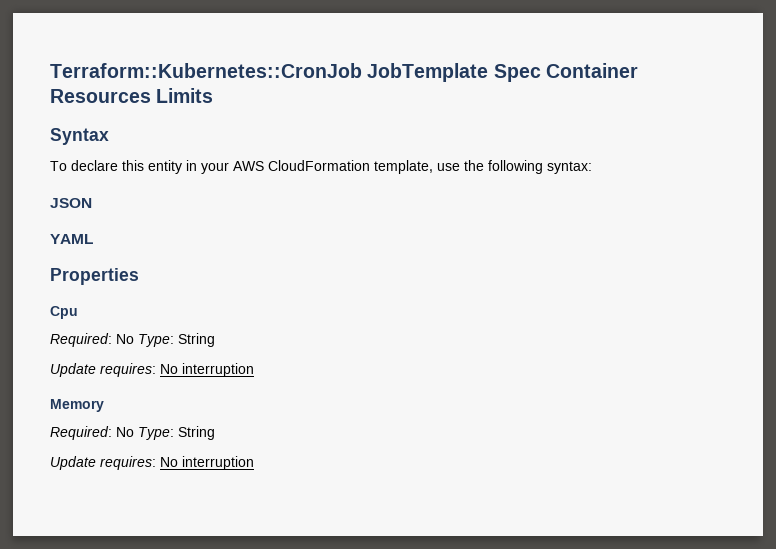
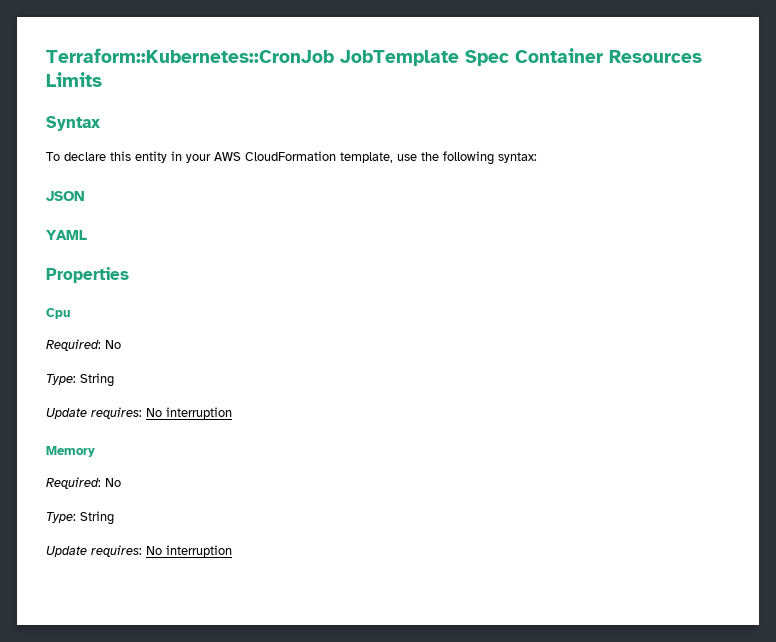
  Cpu
- Required: No Type: String
+ Required: No
+ Type: String
  Memory
- Required: No Type: String
+ Required: No
+ Type: String

